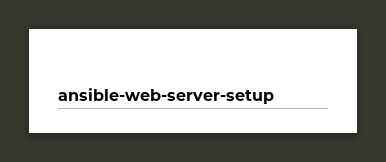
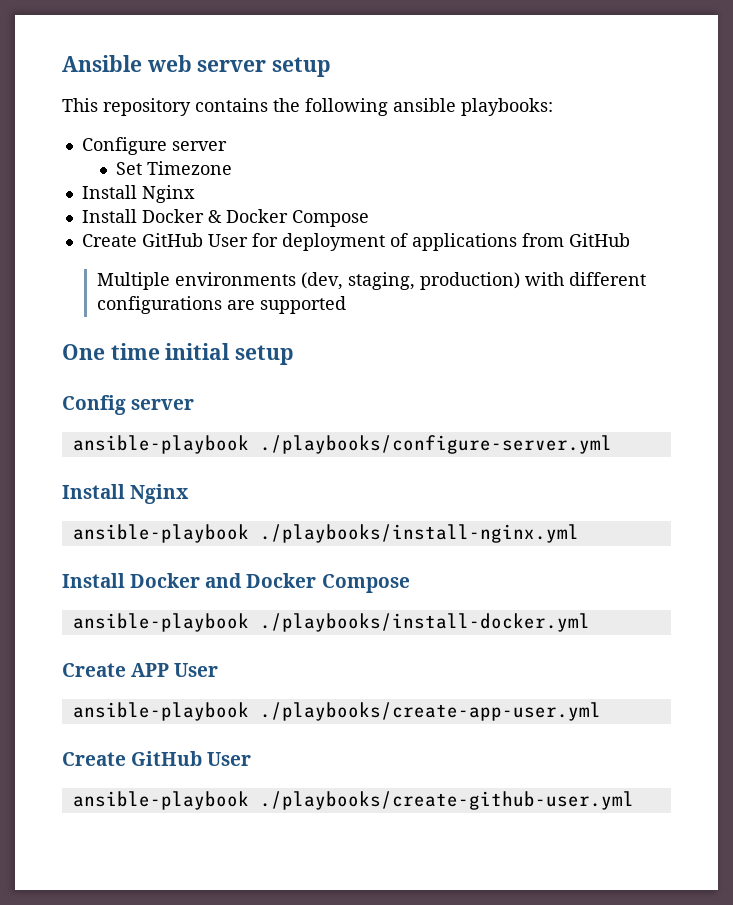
- ansible-web-server-setup
+ Ansible web server setup
+ This repository contains the following ansible playbooks:
+ Configure server
+ Set Timezone
+ Install Nginx
+ Install Docker & Docker Compose
+ Create GitHub User for deployment of applications from GitHub
+ Multiple environments (dev, staging, production) with different configurations are supported
+ One time initial setup
+ Config server
+ ansible-playbook ./playbooks/configure-server.yml
+ Install Nginx
+ ansible-playbook ./playbooks/install-nginx.yml
+ Install Docker and Docker Compose
+ ansible-playbook ./playbooks/install-docker.yml
+ Create APP User
+ ansible-playbook ./playbooks/create-app-user.yml
+ Create GitHub User
+ ansible-playbook ./playbooks/create-github-user.yml

